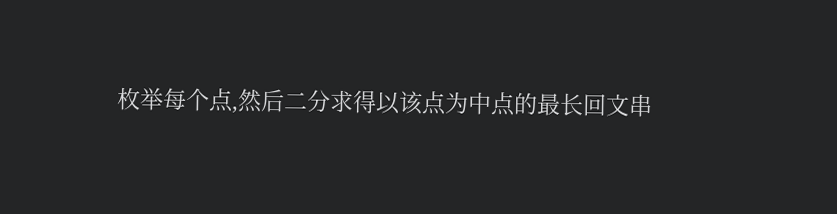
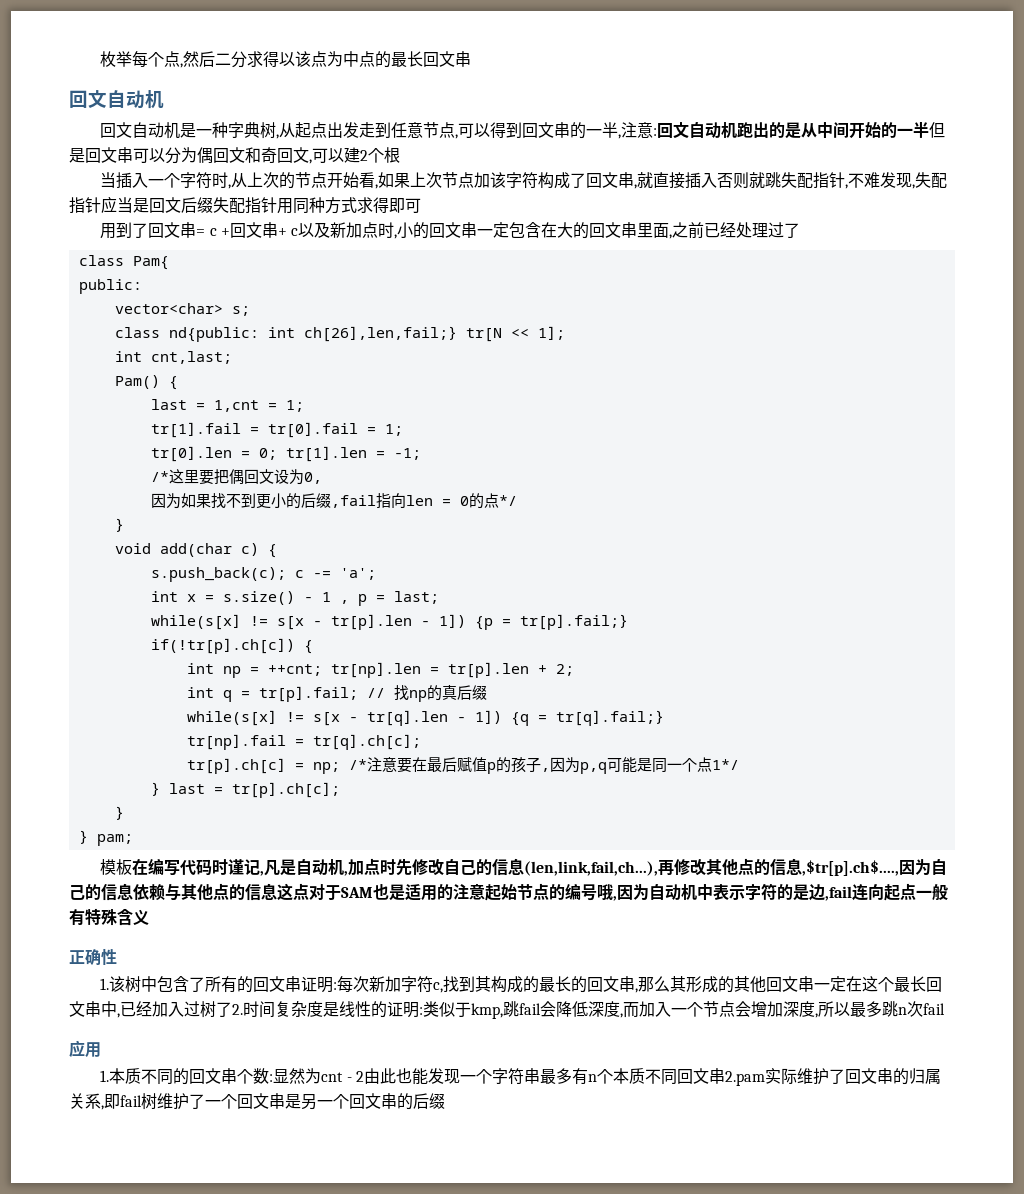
  枚举每个点,然后二分求得以该点为中点的最长回文串
+ 回文自动机
+ 回文自动机是一种字典树,从起点出发走到任意节点,可以得到回文串的一半,注意:回文自动机跑出的是从中间开始的一半但是回文串可以分为偶回文和奇回文,可以建2个根
+ 当插入一个字符时,从上次的节点开始看,如果上次节点加该字符构成了回文串,就直接插入否则就跳失配指针,不难发现,失配指针应当是回文后缀失配指针用同种方式求得即可
+ 用到了回文串= c +回文串+ c以及新加点时,小的回文串一定包含在大的回文串里面,之前已经处理过了
+ class Pam{
+ public:
+ vector<char> s;
+ class nd{public: int ch[26],len,fail;} tr[N << 1];
+ int cnt,last;
+ Pam() {
+ last = 1,cnt = 1;
+ tr[1].fail = tr[0].fail = 1;
+ tr[0].len = 0; tr[1].len = -1;
+ /*这里要把偶回文设为0,
+ 因为如果找不到更小的后缀,fail指向len = 0的点*/
+ }
+ void add(char c) {
+ s.push_back(c); c -= 'a';
+ int x = s.size() - 1 , p = last;
+ while(s[x] != s[x - tr[p].len - 1]) {p = tr[p].fail;}
+ if(!tr[p].ch[c]) {
+ int np = ++cnt; tr[np].len = tr[p].len + 2;
+ int q = tr[p].fail; // 找np的真后缀
+ while(s[x] != s[x - tr[q].len - 1]) {q = tr[q].fail;}
+ tr[np].fail = tr[q].ch[c];
+ tr[p].ch[c] = np; /*注意要在最后赋值p的孩子,因为p,q可能是同一个点1*/
+ } last = tr[p].ch[c];
+ }
+ } pam;
+ 模板在编写代码时谨记,凡是自动机,加点时先修改自己的信息(len,link,fail,ch...),再修改其他点的信息,$tr[p].ch$....,因为自己的信息依赖与其他点的信息这点对于SAM也是适用的注意起始节点的编号哦,因为自动机中表示字符的是边,fail连向起点一般有特殊含义
+ 正确性
+ 1.该树中包含了所有的回文串证明:每次新加字符c,找到其构成的最长的回文串,那么其形成的其他回文串一定在这个最长回文串中,已经加入过树了2.时间复杂度是线性的证明:类似于kmp,跳fail会降低深度,而加入一个节点会增加深度,所以最多跳n次fail
+ 应用
+ 1.本质不同的回文串个数:显然为cnt - 2由此也能发现一个字符串最多有n个本质不同回文串2.pam实际维护了回文串的归属关系,即fail树维护了一个回文串是另一个回文串的后缀

